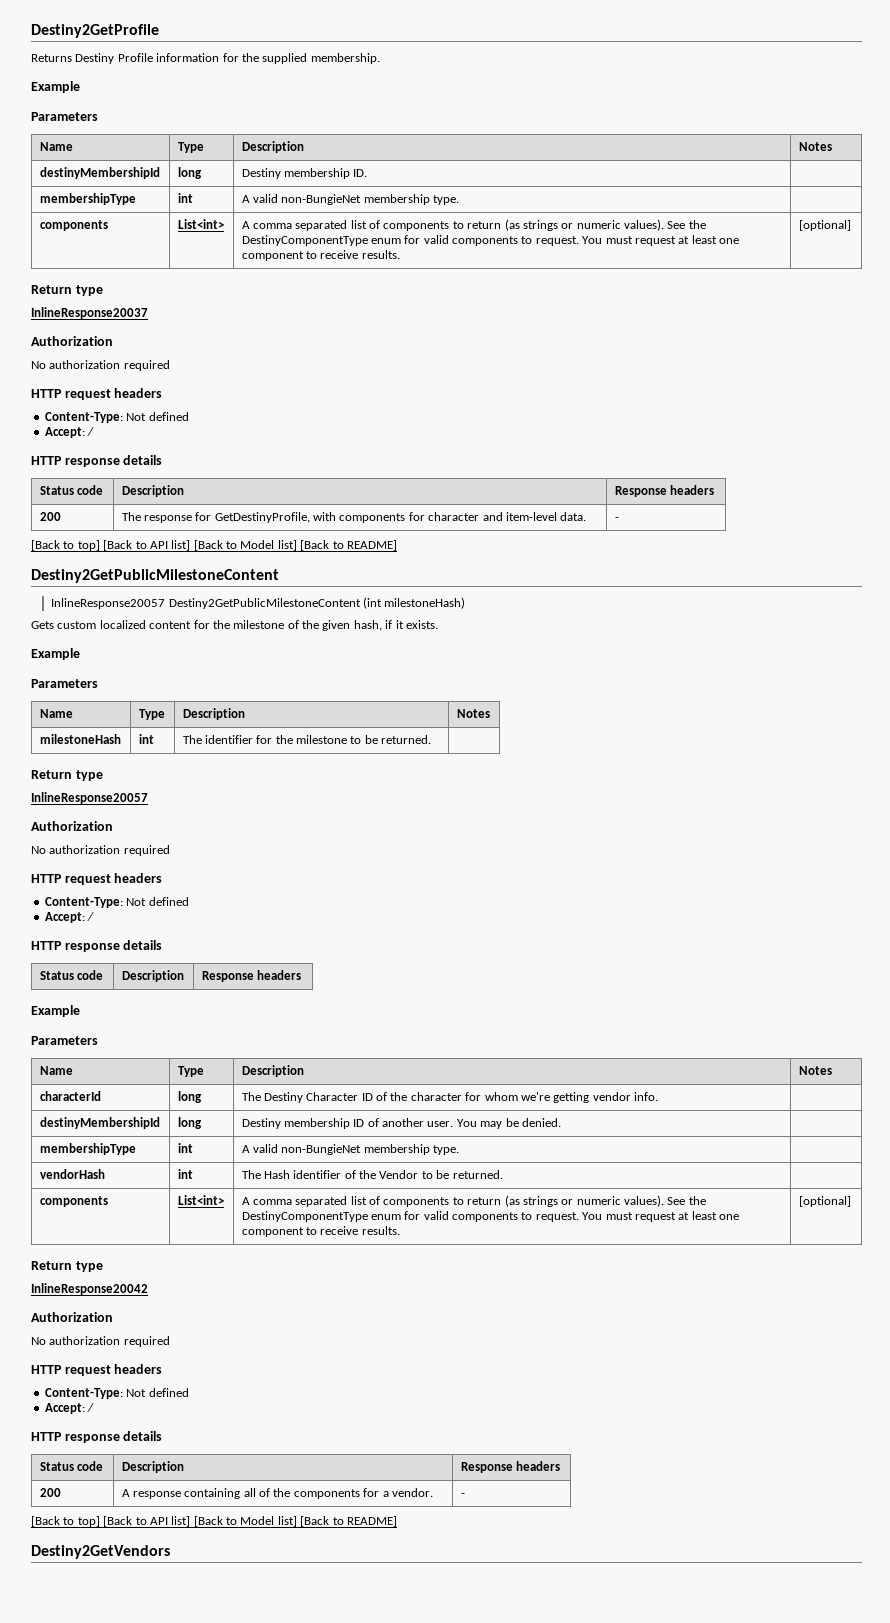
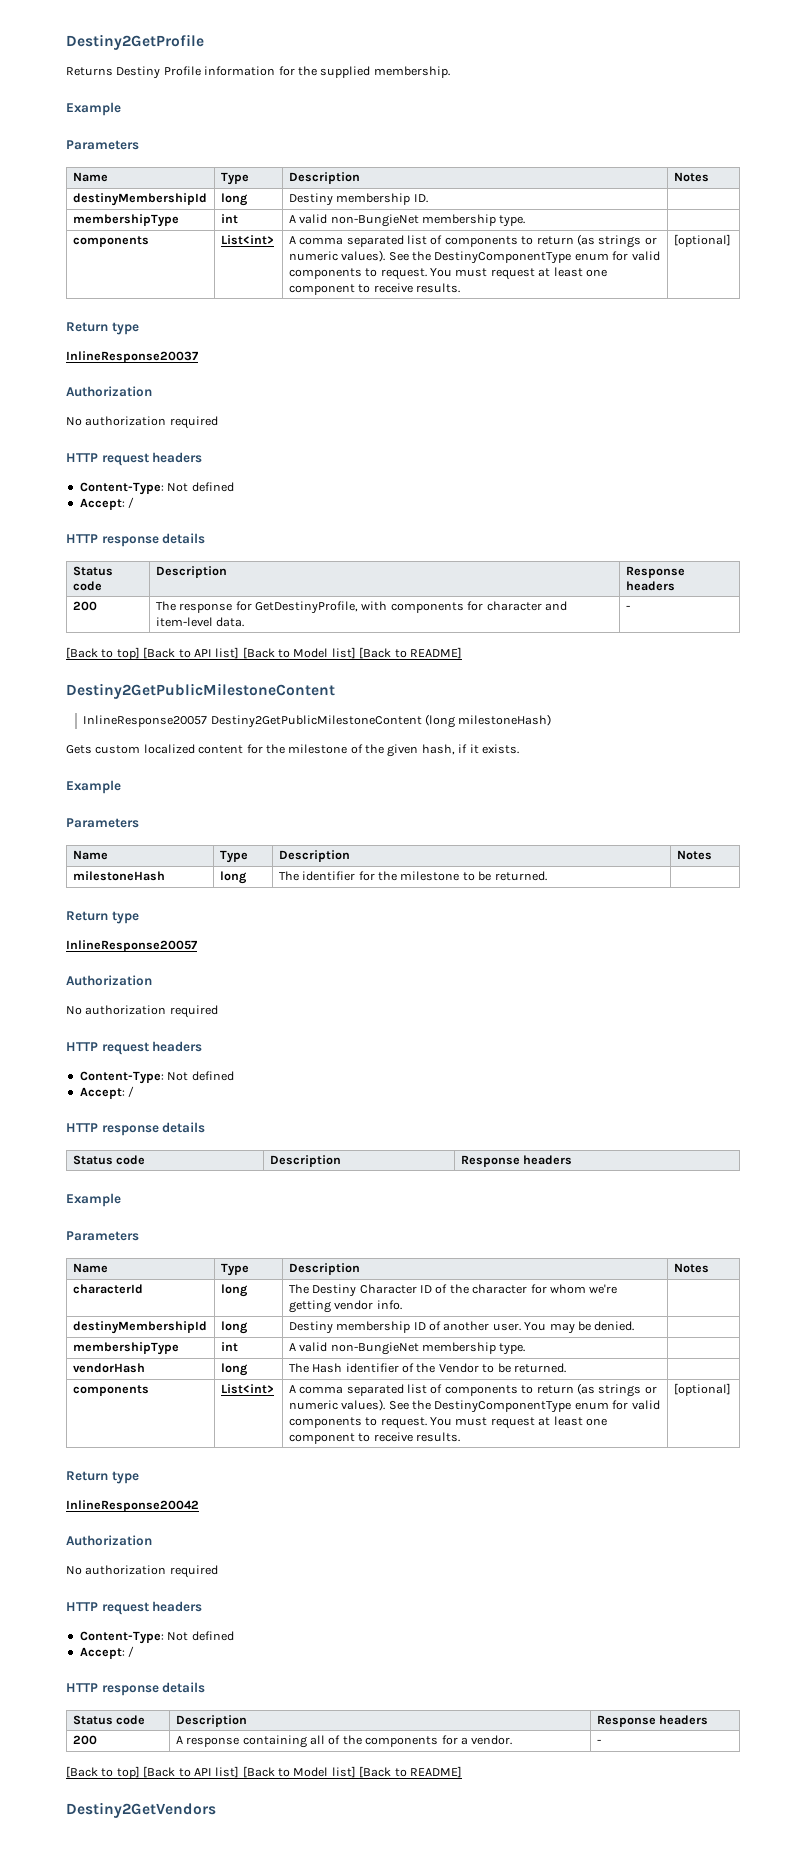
- InlineResponse20057 Destiny2GetPublicMilestoneContent (int milestoneHash)
+ InlineResponse20057 Destiny2GetPublicMilestoneContent (long milestoneHash)
- milestoneHash | int | The identifier for the milestone to be returned. |
+ milestoneHash | long | The identifier for the milestone to be returned. |
- vendorHash | int | The Hash identifier of the Vendor to be returned. |
+ vendorHash | long | The Hash identifier of the Vendor to be returned. |

